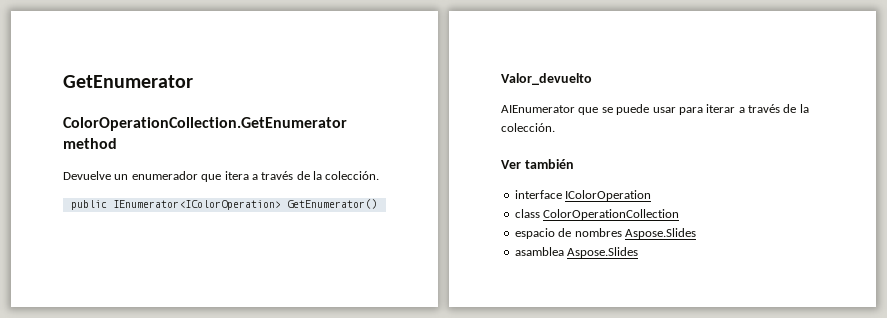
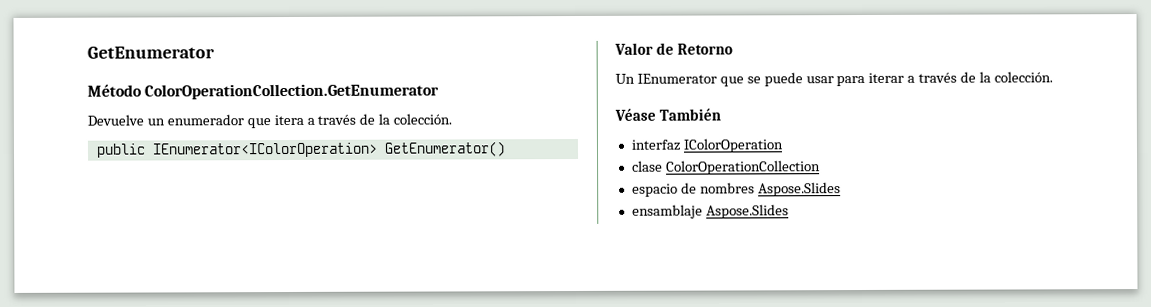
- ColorOperationCollection.GetEnumerator method
+ Método ColorOperationCollection.GetEnumerator
- Valor_devuelto
- AIEnumerator que se puede usar para iterar a través de la colección.
+ Valor de Retorno
+ Un IEnumerator que se puede usar para iterar a través de la colección.
- Ver también
- interface IColorOperation
+ Véase También
+ interfaz IColorOperation
- class ColorOperationCollection
+ clase ColorOperationCollection
- asamblea Aspose.Slides
+ ensamblaje Aspose.Slides

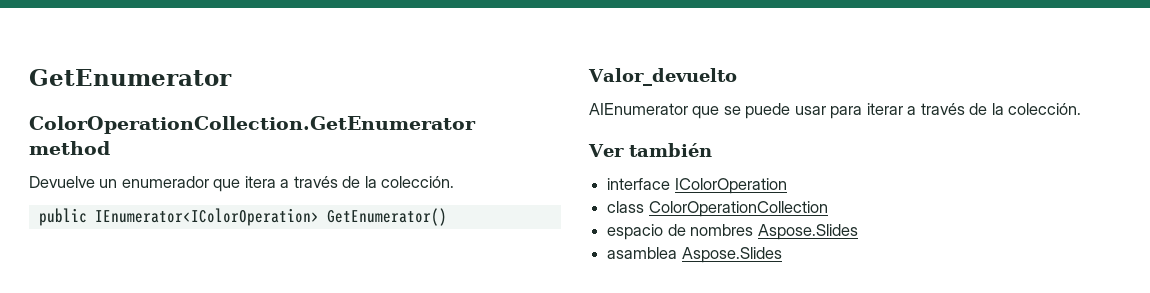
- Método ColorOperationCollection.GetEnumerator
+ ColorOperationCollection.GetEnumerator method
- Valor de Retorno
- Un IEnumerator que se puede usar para iterar a través de la colección.
+ Valor_devuelto
+ AIEnumerator que se puede usar para iterar a través de la colección.
- Véase También
- interfaz IColorOperation
+ Ver también
+ interface IColorOperation
- clase ColorOperationCollection
+ class ColorOperationCollection
- ensamblaje Aspose.Slides
+ asamblea Aspose.Slides

